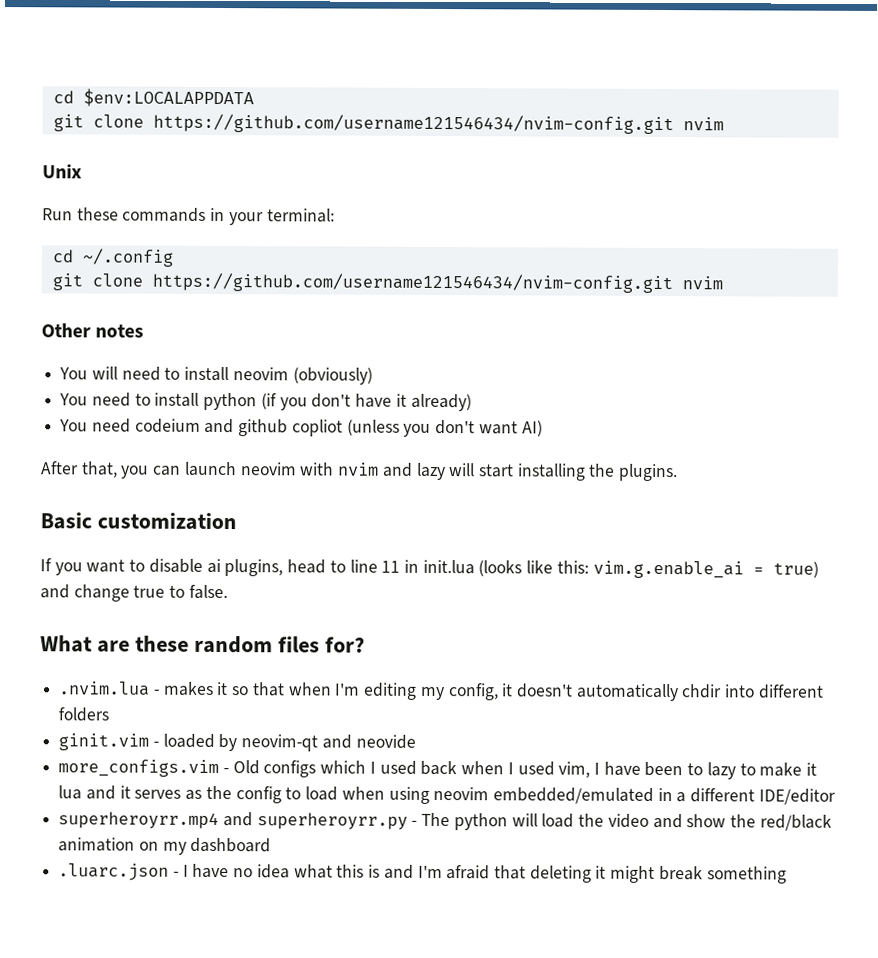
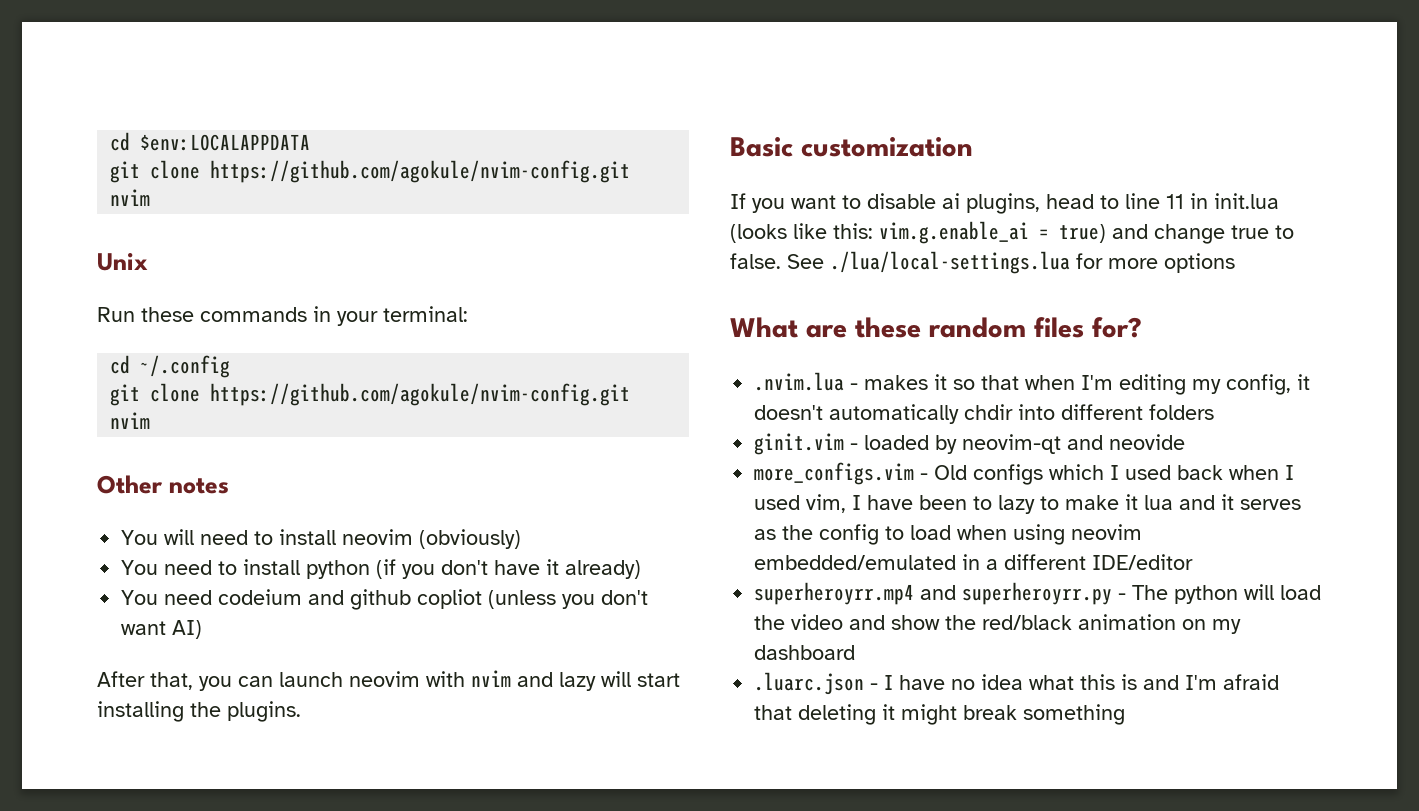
  cd $env:LOCALAPPDATA
- git clone https://github.com/username121546434/nvim-config.git nvim
+ git clone https://github.com/agokule/nvim-config.git nvim
  cd ~/.config
- git clone https://github.com/username121546434/nvim-config.git nvim
+ git clone https://github.com/agokule/nvim-config.git nvim
+ See ./lua/local-settings.lua for more options

